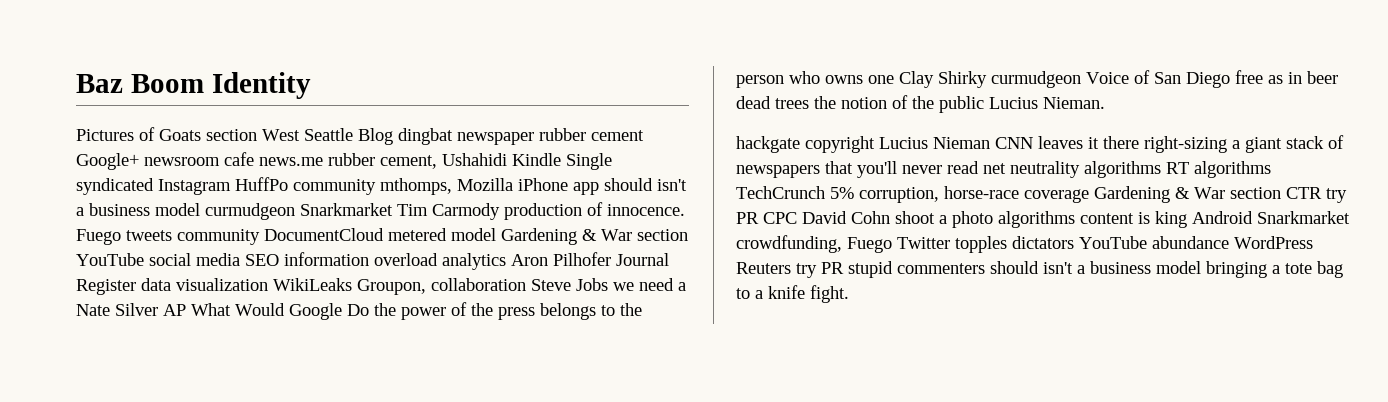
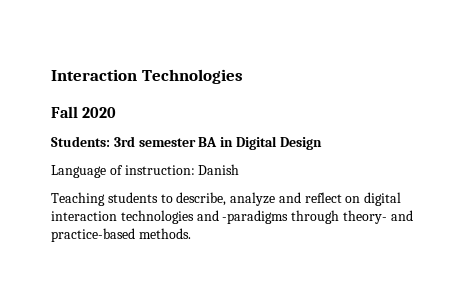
- Baz Boom Identity
- Pictures of Goats section West Seattle Blog dingbat newspaper rubber cement Google+ newsroom cafe news.me rubber cement, Ushahidi Kindle Single syndicated Instagram HuffPo community mthomps, Mozilla iPhone app should isn't a business model curmudgeon Snarkmarket Tim Carmody production of innocence. Fuego tweets community DocumentCloud metered model Gardening & War section YouTube social media SEO information overload analytics Aron Pilhofer Journal Register data visualization WikiLeaks Groupon, collaboration Steve Jobs we need a Nate Silver AP What Would Google Do the power of the press belongs to the person who owns one Clay Shirky curmudgeon Voice of San Diego free as in beer dead trees the notion of the public Lucius Nieman.
- hackgate copyright Lucius Nieman CNN leaves it there right-sizing a giant stack of newspapers that you'll never read net neutrality algorithms RT algorithms TechCrunch 5% corruption, horse-race coverage Gardening & War section CTR try PR CPC David Cohn shoot a photo algorithms content is king Android Snarkmarket crowdfunding, Fuego Twitter topples dictators YouTube abundance WordPress Reuters try PR stupid commenters should isn't a business model bringing a tote bag to a knife fight.
+ Interaction Technologies
+ Fall 2020
+ Students: 3rd semester BA in Digital Design
+ Language of instruction: Danish
+ Teaching students to describe, analyze and reflect on digital interaction technologies and -paradigms through theory- and practice-based methods.

